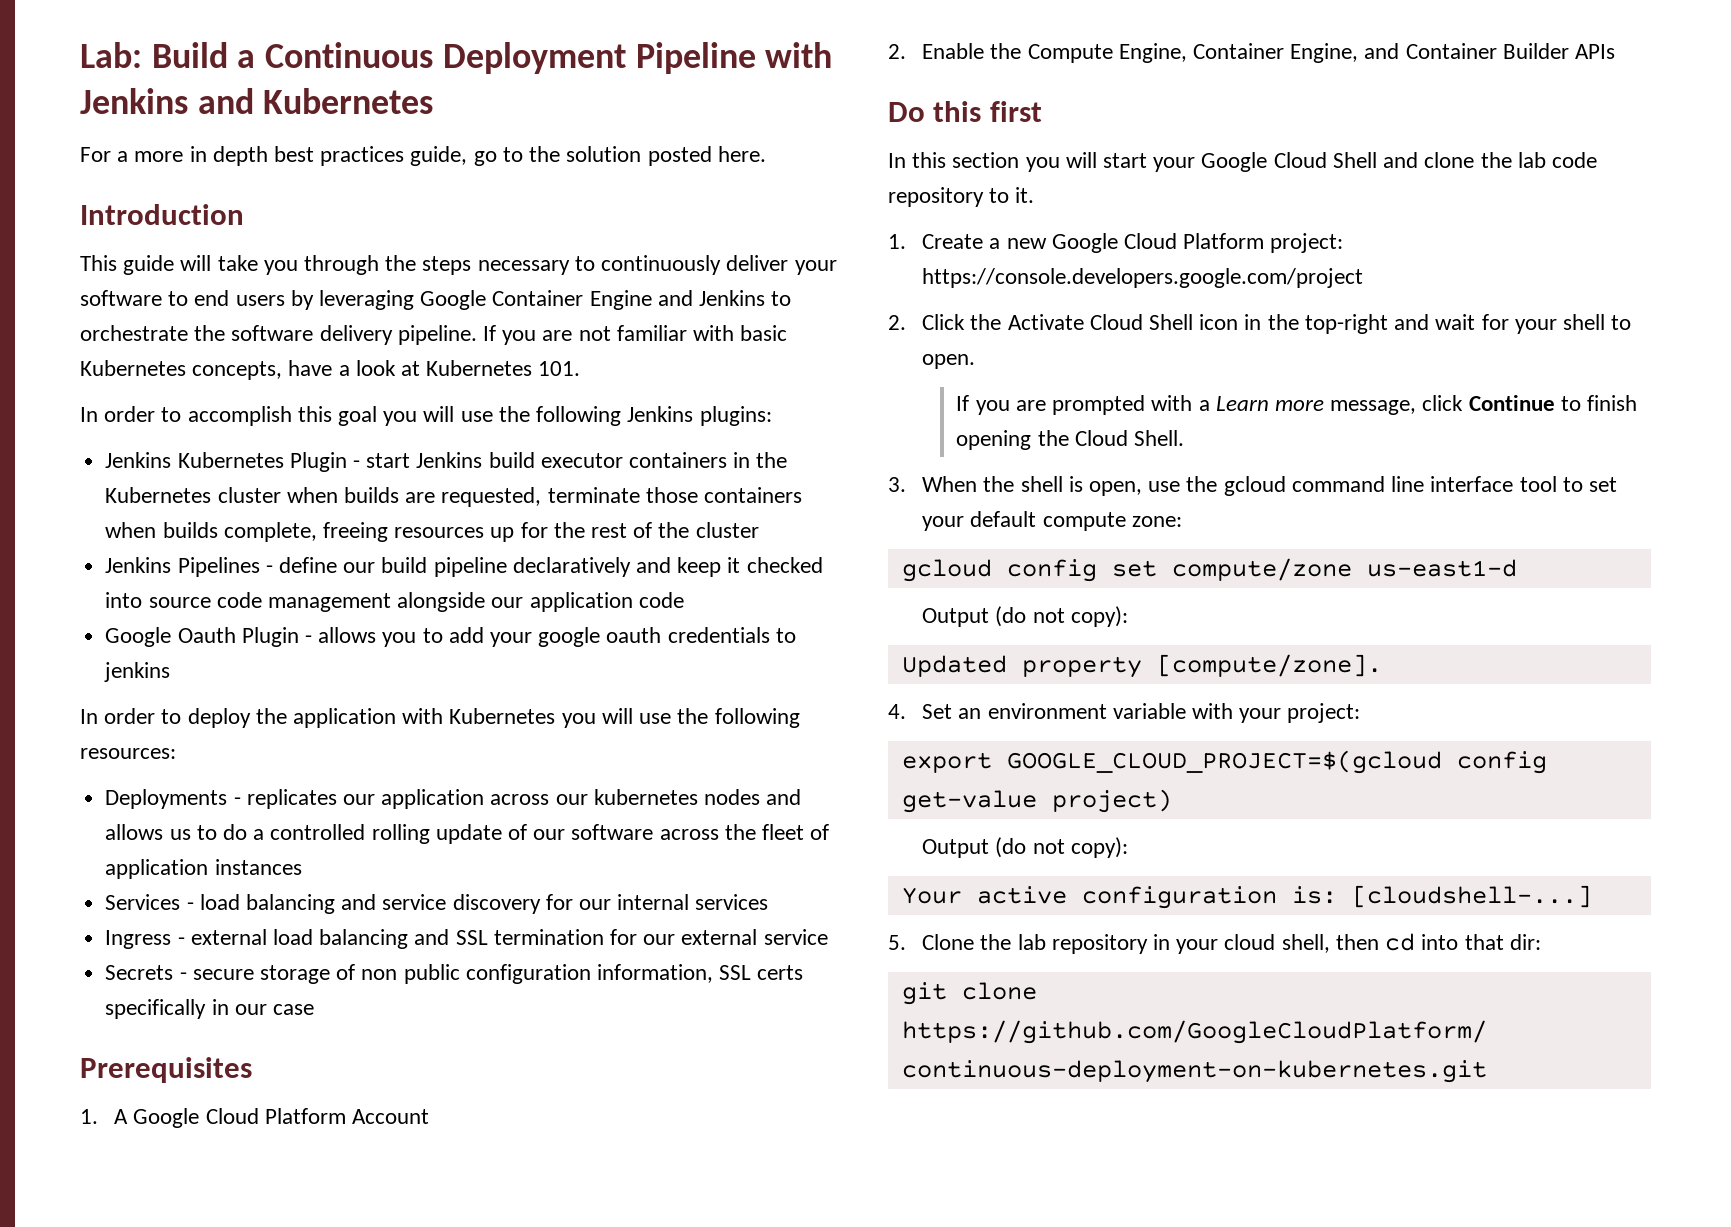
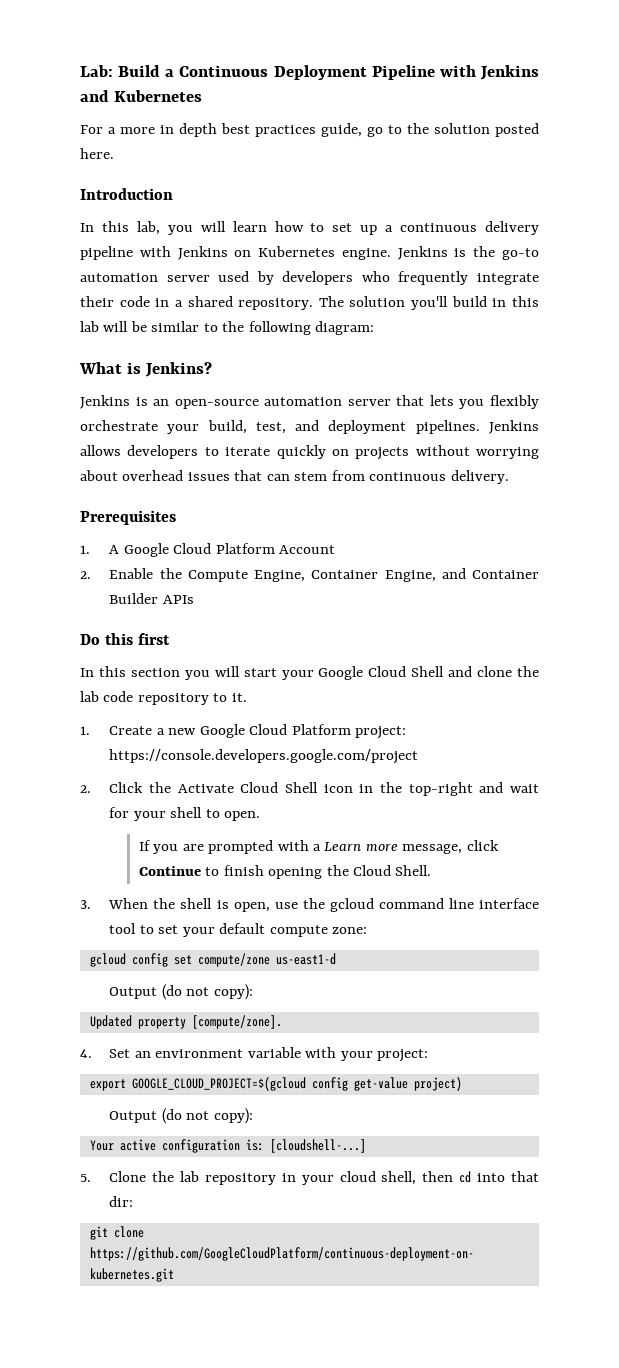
- This guide will take you through the steps necessary to continuously deliver your software to end users by leveraging Google Container Engine and Jenkins to orchestrate the software delivery pipeline. If you are not familiar with basic Kubernetes concepts, have a look at Kubernetes 101.
- In order to accomplish this goal you will use the following Jenkins plugins:
- Jenkins Kubernetes Plugin - start Jenkins build executor containers in the Kubernetes cluster when builds are requested, terminate those containers when builds complete, freeing resources up for the rest of the cluster
- Jenkins Pipelines - define our build pipeline declaratively and keep it checked into source code management alongside our application code
- Google Oauth Plugin - allows you to add your google oauth credentials to jenkins
- In order to deploy the application with Kubernetes you will use the following resources:
- Deployments - replicates our application across our kubernetes nodes and allows us to do a controlled rolling update of our software across the fleet of application instances
- Services - load balancing and service discovery for our internal services
- Ingress - external load balancing and SSL termination for our external service
- Secrets - secure storage of non public configuration information, SSL certs specifically in our case
+ In this lab, you will learn how to set up a continuous delivery pipeline with Jenkins on Kubernetes engine. Jenkins is the go-to automation server used by developers who frequently integrate their code in a shared repository. The solution you'll build in this lab will be similar to the following diagram:
+ What is Jenkins?
+ Jenkins is an open-source automation server that lets you flexibly orchestrate your build, test, and deployment pipelines. Jenkins allows developers to iterate quickly on projects without worrying about overhead issues that can stem from continuous delivery.

